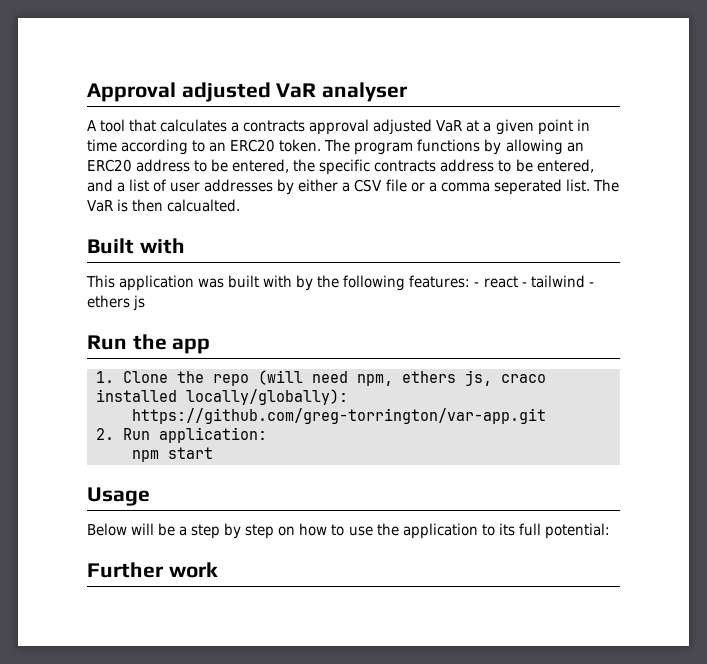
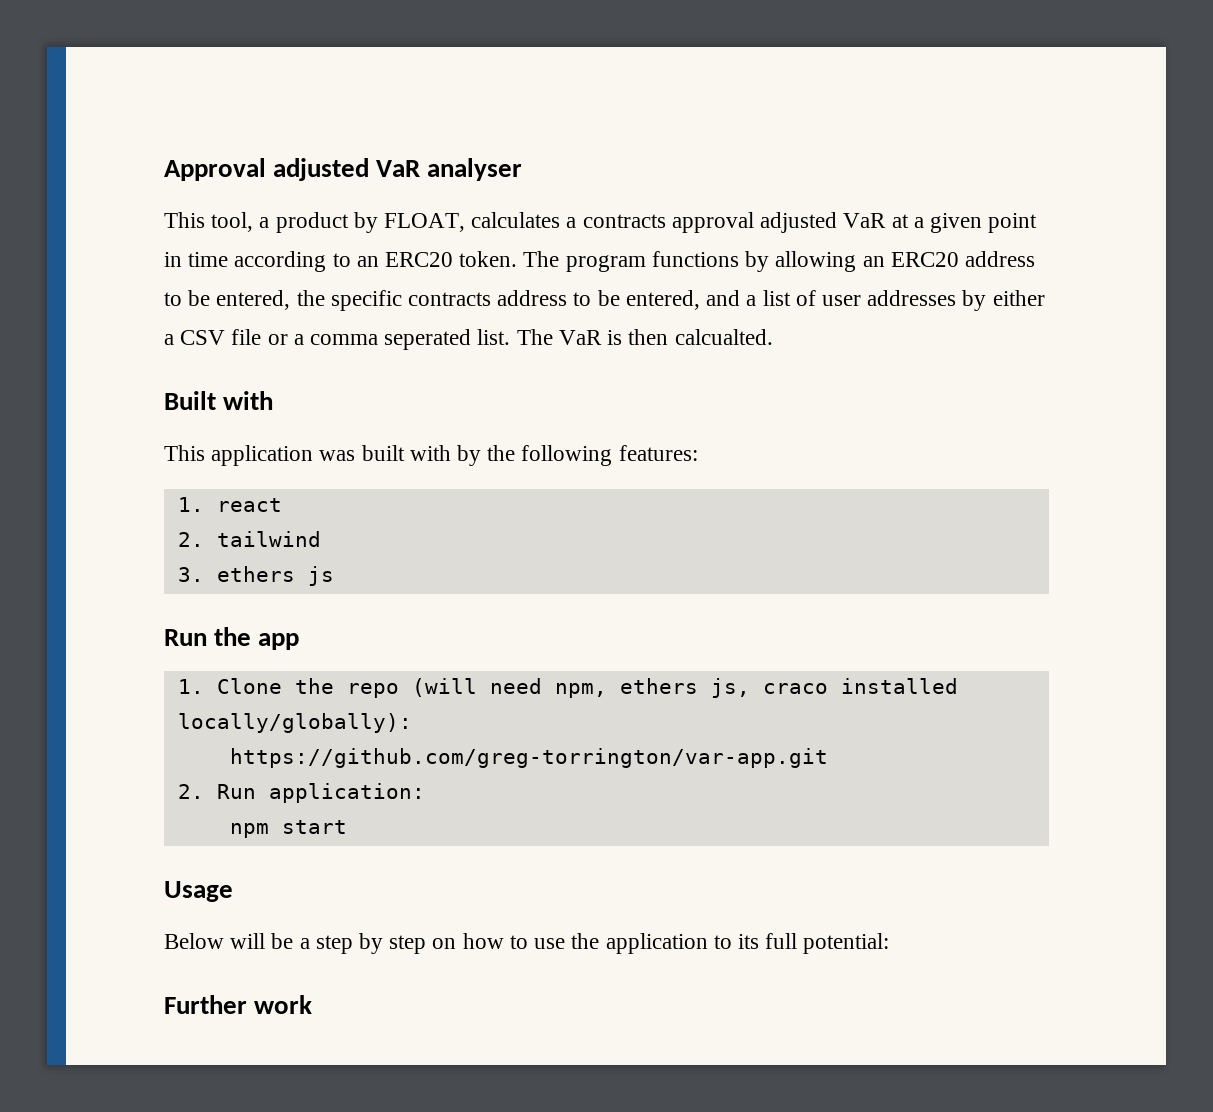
- A tool that calculates a contracts approval adjusted VaR at a given point in time according to an ERC20 token.
+ This tool, a product by FLOAT, calculates a contracts approval adjusted VaR at a given point in time according to an ERC20 token.
- This application was built with by the following features: - react - tailwind - ethers js
+ This application was built with by the following features:
+ 1. react
+ 2. tailwind
+ 3. ethers js

